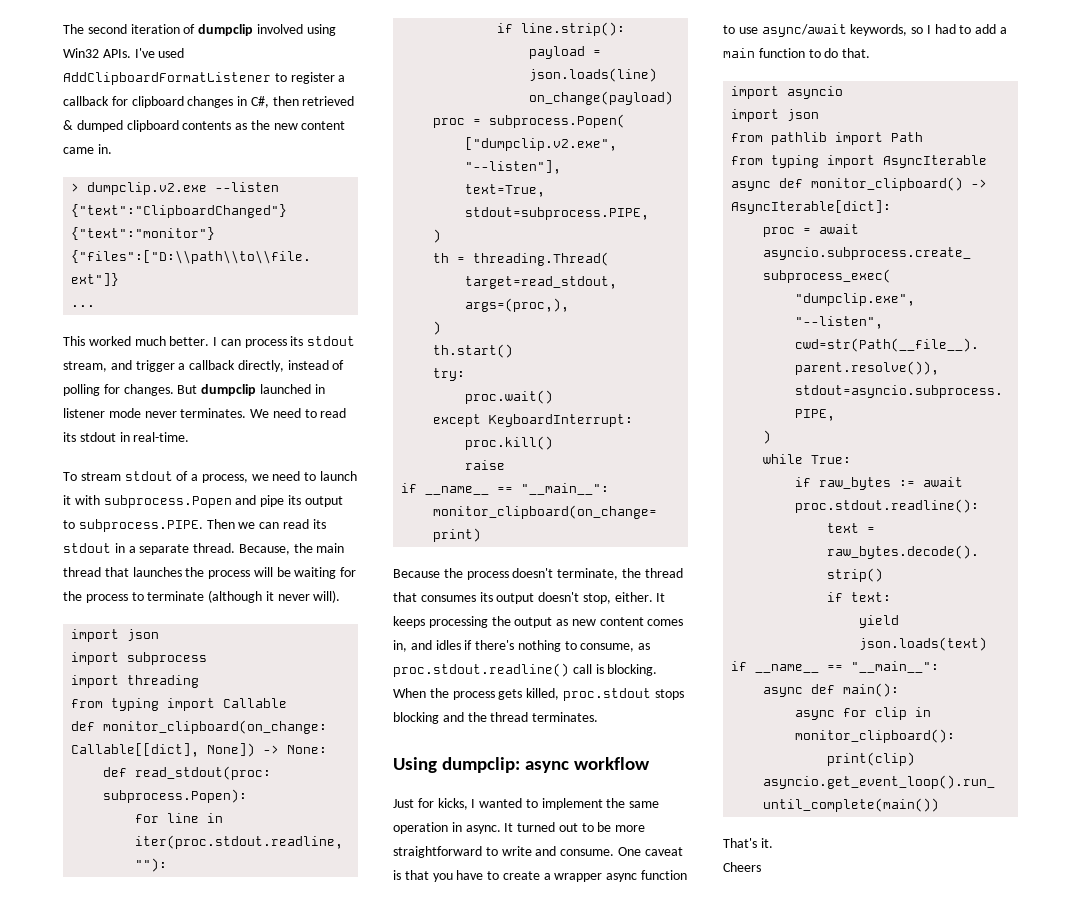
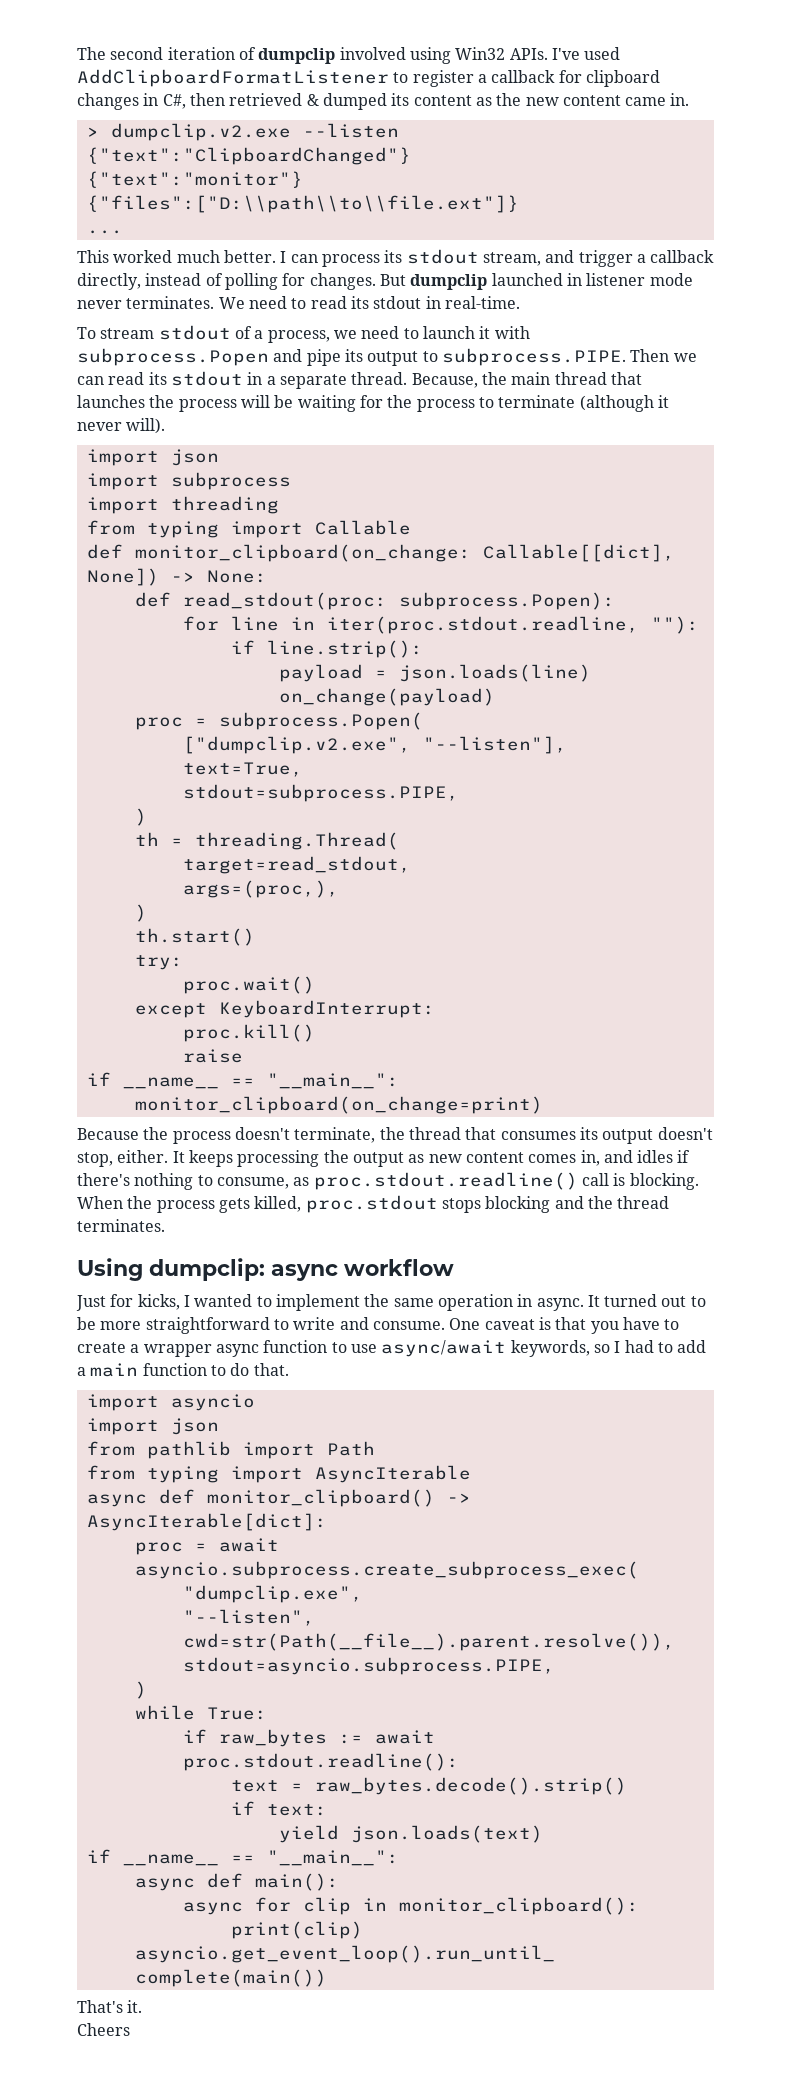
- I've used AddClipboardFormatListener to register a callback for clipboard changes in C#, then retrieved & dumped clipboard contents as the new content came in.
+ I've used AddClipboardFormatListener to register a callback for clipboard changes in C#, then retrieved & dumped its content as the new content came in.

